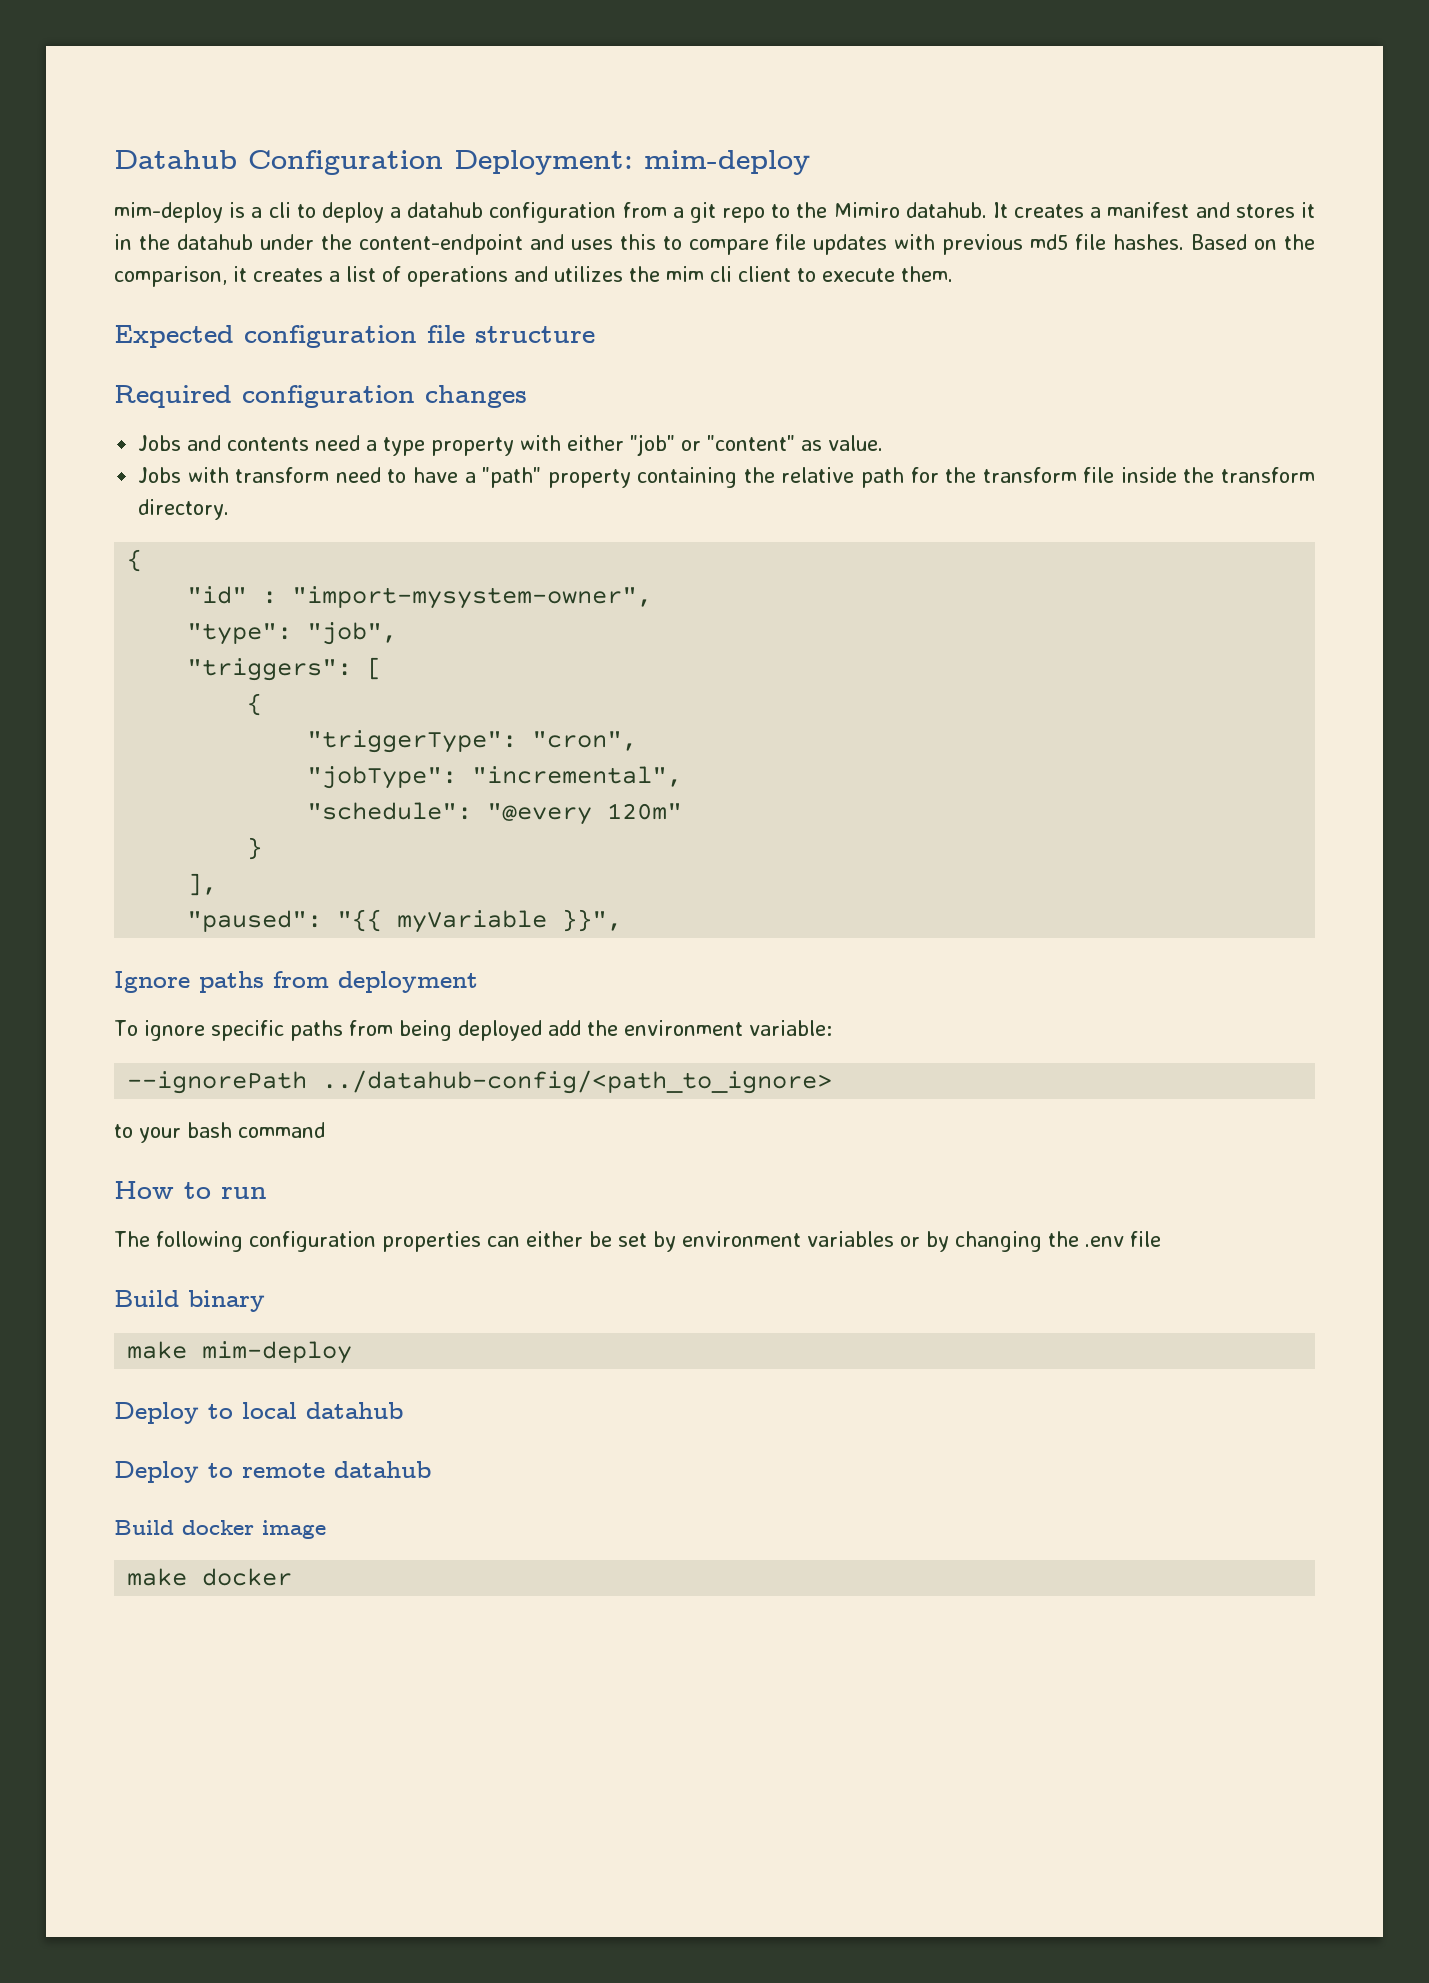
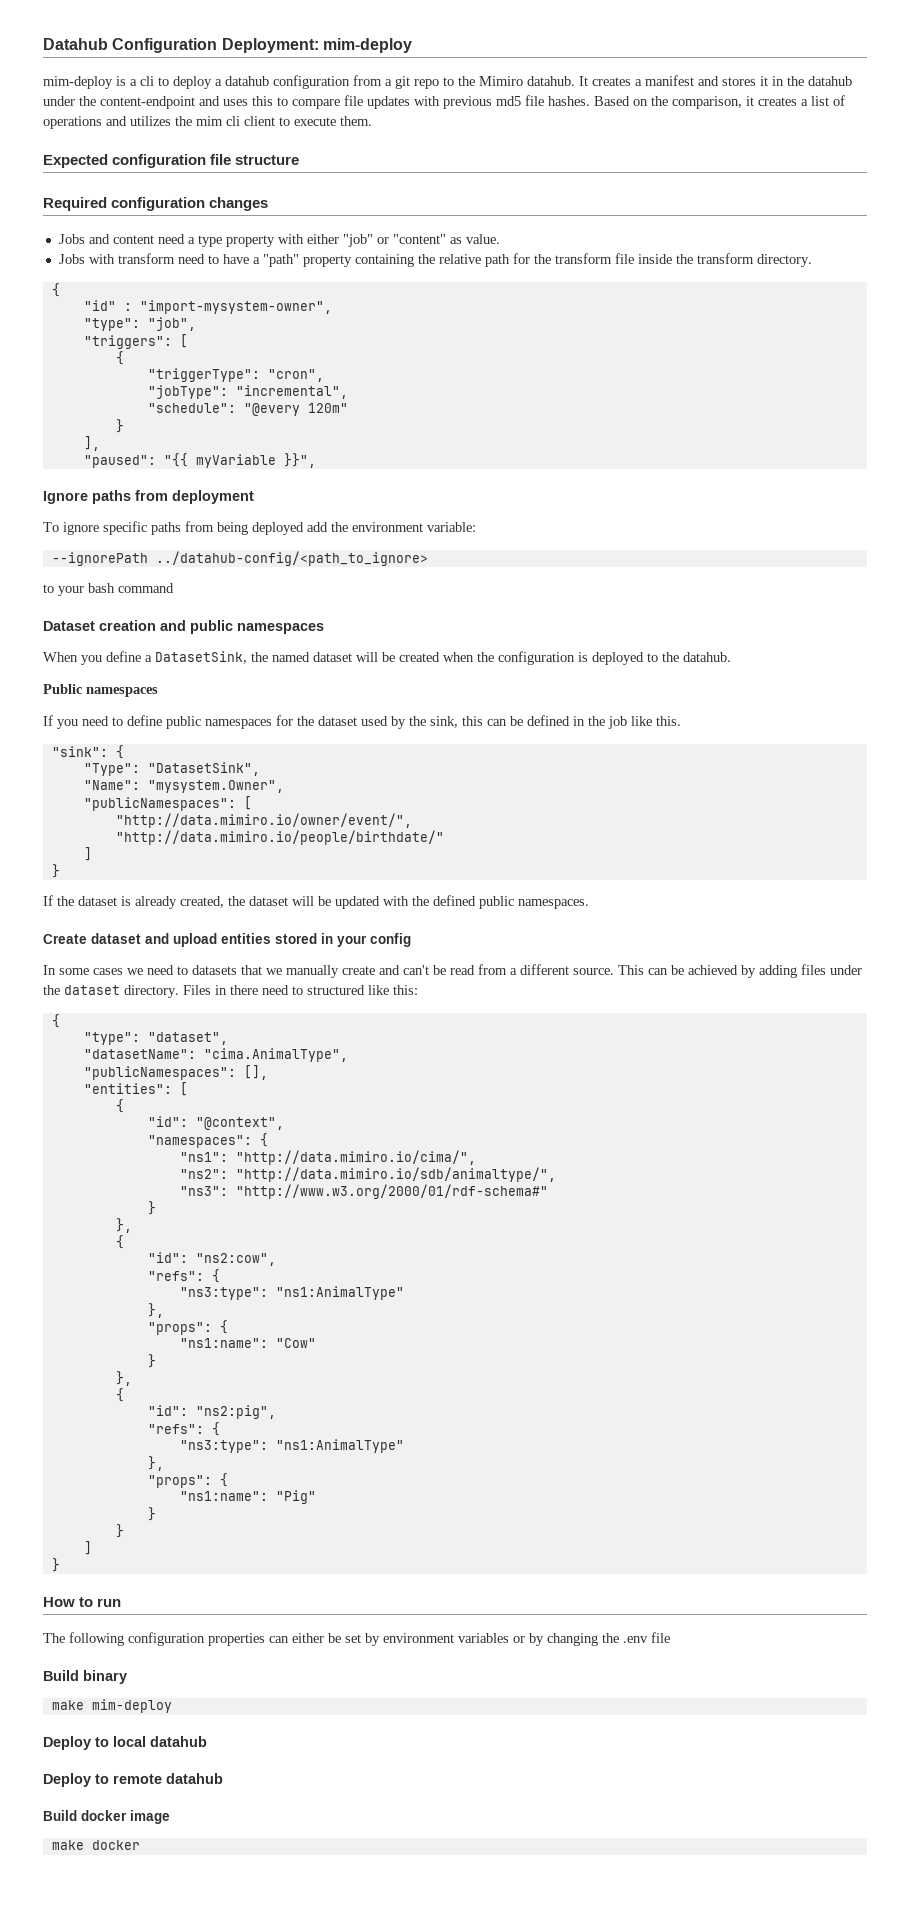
- Jobs and contents need a type property with either "job" or "content" as value.
+ Jobs and content need a type property with either "job" or "content" as value.
+ Dataset creation and public namespaces
+ When you define a DatasetSink, the named dataset will be created when the configuration is deployed to the datahub.
+ Public namespaces
+ If you need to define public namespaces for the dataset used by the sink, this can be defined in the job like this.
+ "sink": {
+ "Type": "DatasetSink",
+ "Name": "mysystem.Owner",
+ "publicNamespaces": [
+ "http://data.mimiro.io/owner/event/",
+ "http://data.mimiro.io/people/birthdate/"
+ ]
+ }
+ If the dataset is already created, the dataset will be updated with the defined public namespaces.
+ Create dataset and upload entities stored in your config
+ In some cases we need to datasets that we manually create and can't be read from a different source. This can be achieved by adding files under the dataset directory. Files in there need to structured like this:
+ {
+ "type": "dataset",
+ "datasetName": "cima.AnimalType",
+ "publicNamespaces": [],
+ "entities": [
+ {
+ "id": "@context",
+ "namespaces": {
+ "ns1": "http://data.mimiro.io/cima/",
+ "ns2": "http://data.mimiro.io/sdb/animaltype/",
+ "ns3": "http://www.w3.org/2000/01/rdf-schema#"
+ }
+ },
+ {
+ "id": "ns2:cow",
+ "refs": {
+ "ns3:type": "ns1:AnimalType"
+ },
+ "props": {
+ "ns1:name": "Cow"
+ }
+ },
+ {
+ "id": "ns2:pig",
+ "refs": {
+ "ns3:type": "ns1:AnimalType"
+ },
+ "props": {
+ "ns1:name": "Pig"
+ }
+ }
+ ]
+ }

